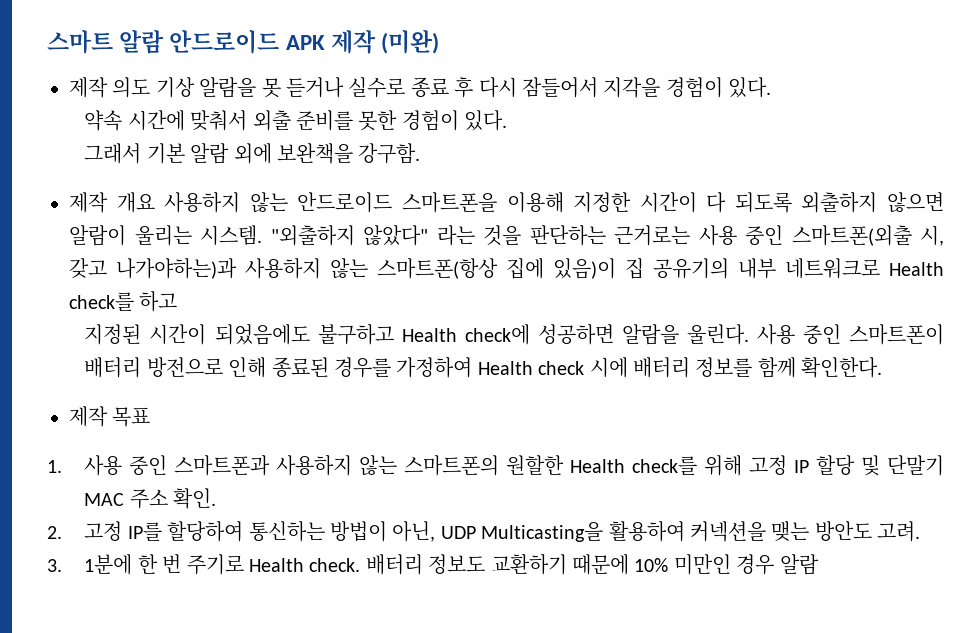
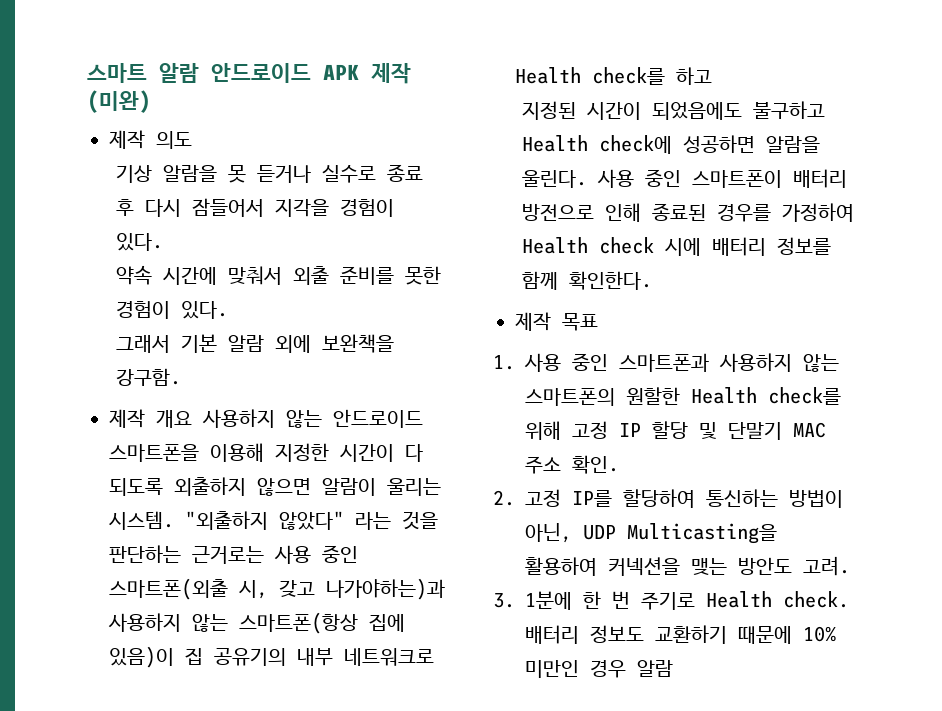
- 제작 의도 기상 알람을 못 듣거나 실수로 종료 후 다시 잠들어서 지각을 경험이 있다.
+ 제작 의도
+ 기상 알람을 못 듣거나 실수로 종료 후 다시 잠들어서 지각을 경험이 있다.

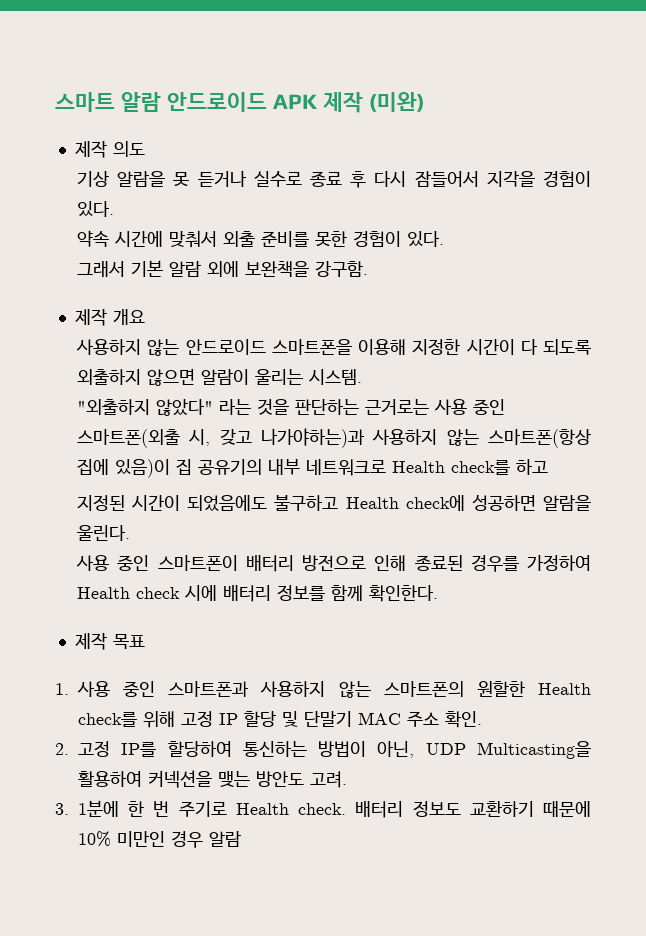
- 제작 개요 사용하지 않는 안드로이드 스마트폰을 이용해 지정한 시간이 다 되도록 외출하지 않으면 알람이 울리는 시스템. "외출하지 않았다" 라는 것을 판단하는 근거로는 사용 중인 스마트폰(외출 시, 갖고 나가야하는)과 사용하지 않는 스마트폰(항상 집에 있음)이 집 공유기의 내부 네트워크로 Health check를 하고
+ 제작 개요
+ 사용하지 않는 안드로이드 스마트폰을 이용해 지정한 시간이 다 되도록 외출하지 않으면 알람이 울리는 시스템.
+ "외출하지 않았다" 라는 것을 판단하는 근거로는 사용 중인 스마트폰(외출 시, 갖고 나가야하는)과 사용하지 않는 스마트폰(항상 집에 있음)이 집 공유기의 내부 네트워크로 Health check를 하고
- 지정된 시간이 되었음에도 불구하고 Health check에 성공하면 알람을 울린다. 사용 중인 스마트폰이 배터리 방전으로 인해 종료된 경우를 가정하여 Health check 시에 배터리 정보를 함께 확인한다.
+ 지정된 시간이 되었음에도 불구하고 Health check에 성공하면 알람을 울린다.
+ 사용 중인 스마트폰이 배터리 방전으로 인해 종료된 경우를 가정하여 Health check 시에 배터리 정보를 함께 확인한다.

